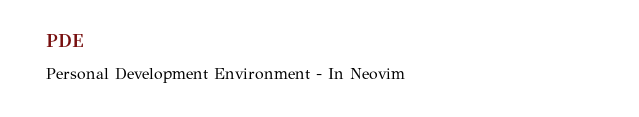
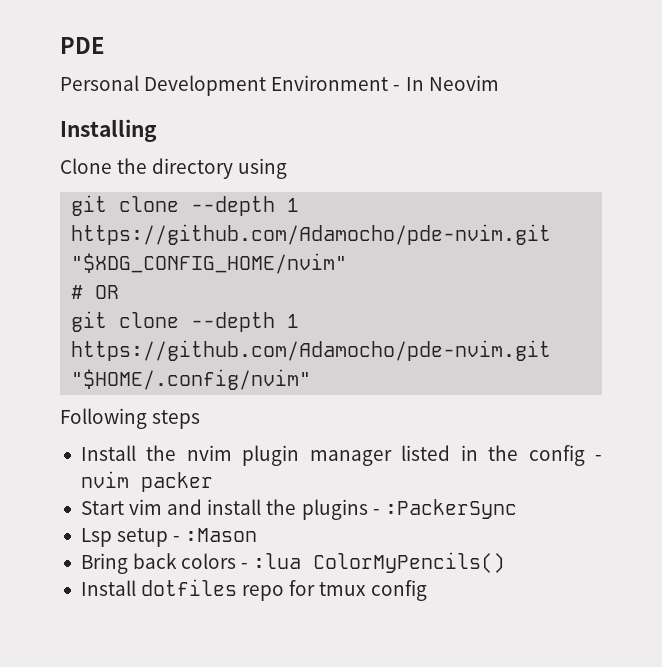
+ Installing
+ Clone the directory using
+ git clone --depth 1 https://github.com/Adamocho/pde-nvim.git "$XDG_CONFIG_HOME/nvim"
+ # OR
+ git clone --depth 1 https://github.com/Adamocho/pde-nvim.git "$HOME/.config/nvim"
+ Following steps
+ Install the nvim plugin manager listed in the config - nvim packer
+ Start vim and install the plugins - :PackerSync
+ Lsp setup - :Mason
+ Bring back colors - :lua ColorMyPencils()
+ Install dotfiles repo for tmux config

